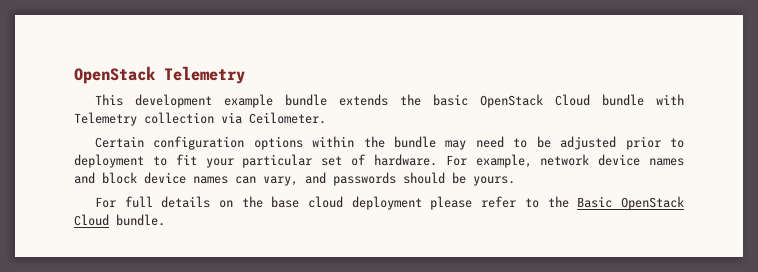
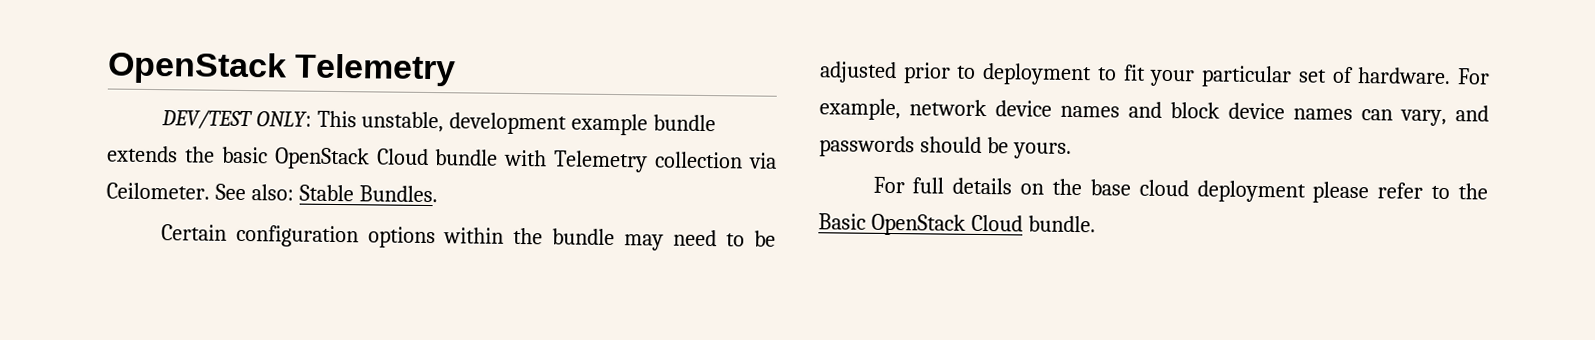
- This development example bundle extends the basic OpenStack Cloud bundle with Telemetry collection via Ceilometer.
+ DEV/TEST ONLY: This unstable, development example bundle extends the basic OpenStack Cloud bundle with Telemetry collection via Ceilometer. See also: Stable Bundles.

